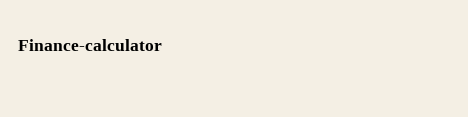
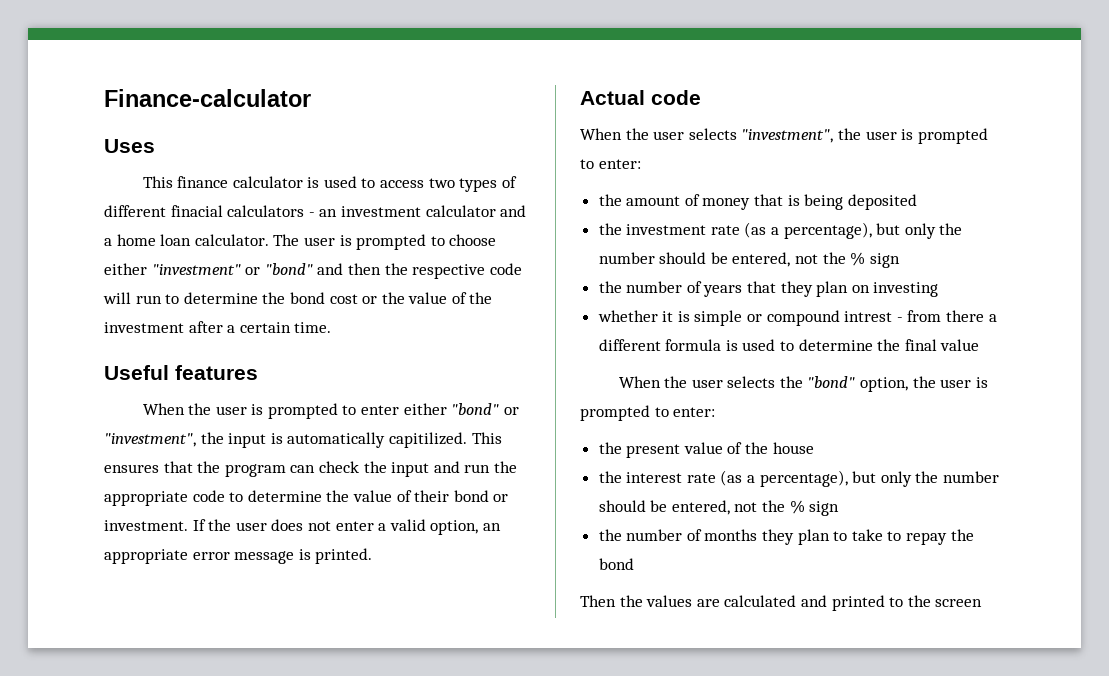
+ Uses
+ This finance calculator is used to access two types of different finacial calculators - an investment calculator and a home loan calculator. The user is prompted to choose either "investment" or "bond" and then the respective code will run to determine the bond cost or the value of the investment after a certain time.
+ Useful features
+ When the user is prompted to enter either "bond" or "investment", the input is automatically capitilized. This ensures that the program can check the input and run the appropriate code to determine the value of their bond or investment. If the user does not enter a valid option, an appropriate error message is printed.
+ Actual code
+ When the user selects "investment", the user is prompted to enter:
+ the amount of money that is being deposited
+ the investment rate (as a percentage), but only the number should be entered, not the % sign
+ the number of years that they plan on investing
+ whether it is simple or compound intrest - from there a different formula is used to determine the final value
+ When the user selects the "bond" option, the user is prompted to enter:
+ the present value of the house
+ the interest rate (as a percentage), but only the number should be entered, not the % sign
+ the number of months they plan to take to repay the bond
+ Then the values are calculated and printed to the screen

